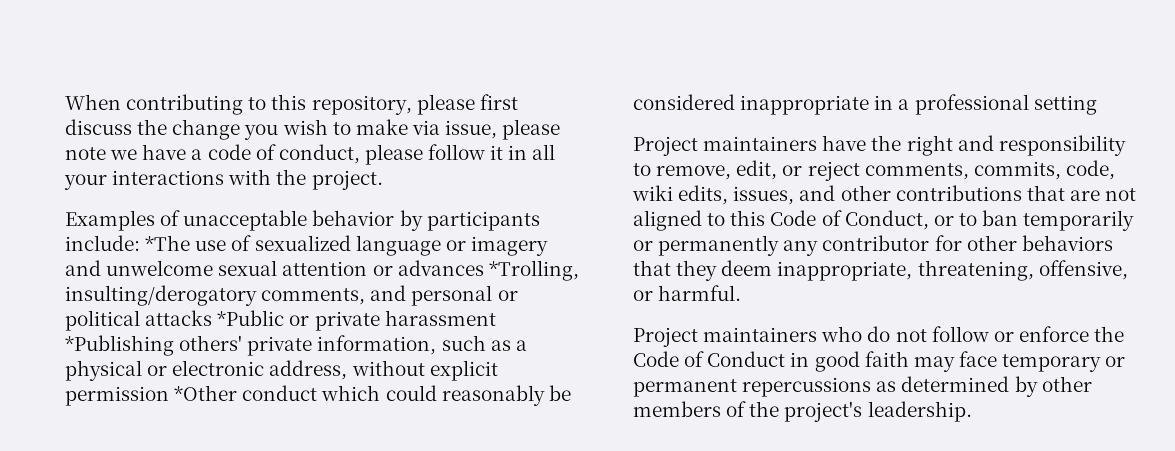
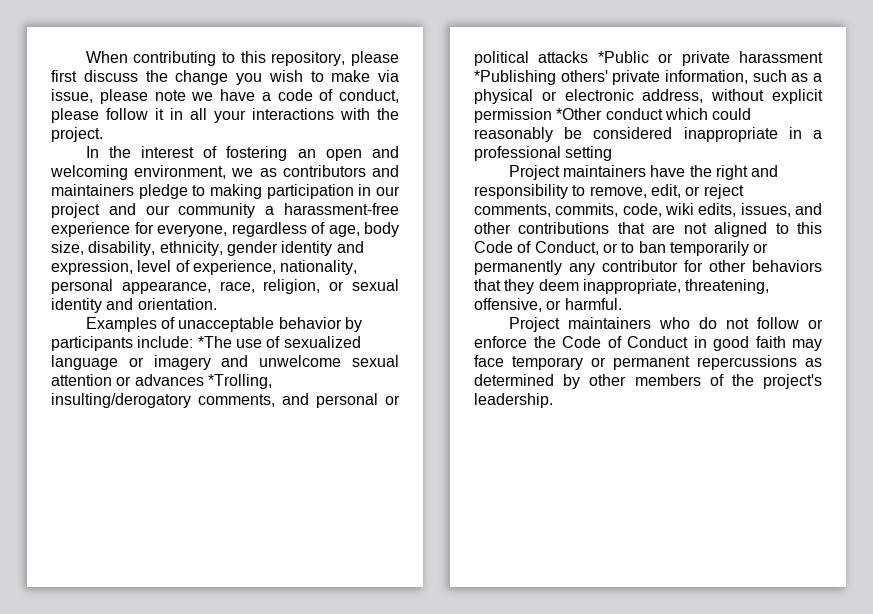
+ In the interest of fostering an open and welcoming environment, we as contributors and maintainers pledge to making participation in our project and our community a harassment-free experience for everyone, regardless of age, body size, disability, ethnicity, gender identity and expression, level of experience, nationality, personal appearance, race, religion, or sexual identity and orientation.

